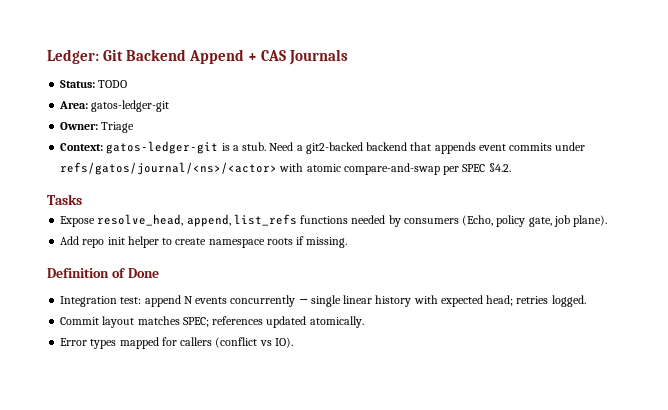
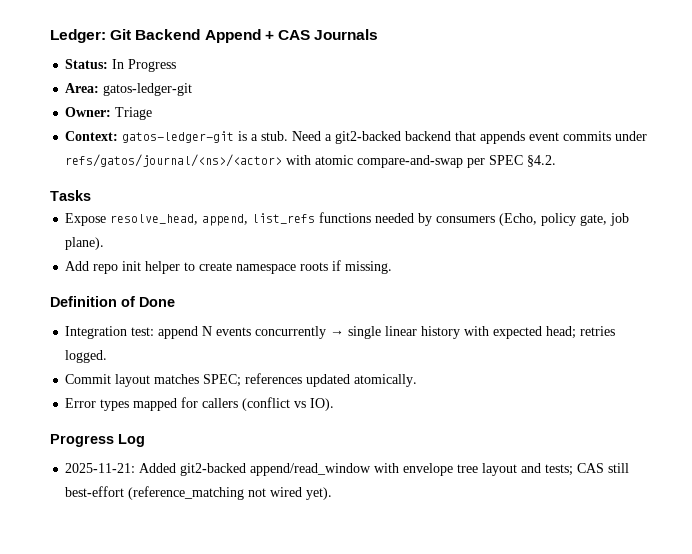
- Status: TODO
+ Status: In Progress
+ Progress Log
+ 2025-11-21: Added git2-backed append/read_window with envelope tree layout and tests; CAS still best-effort (reference_matching not wired yet).

